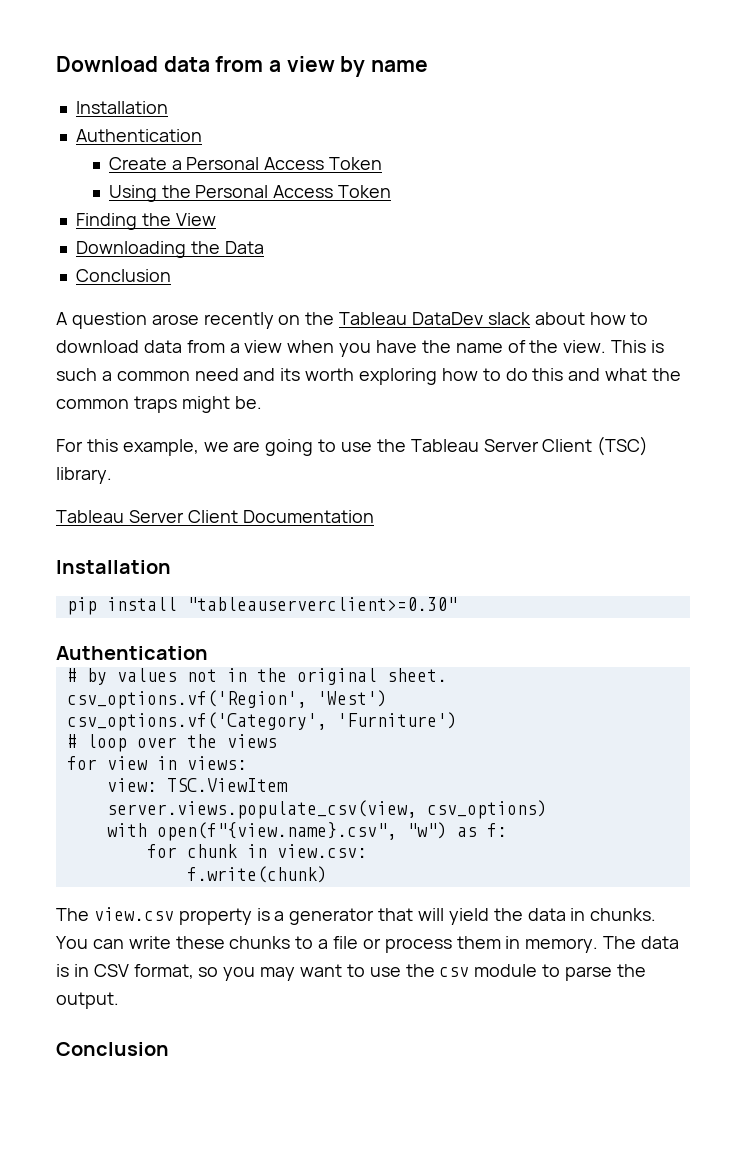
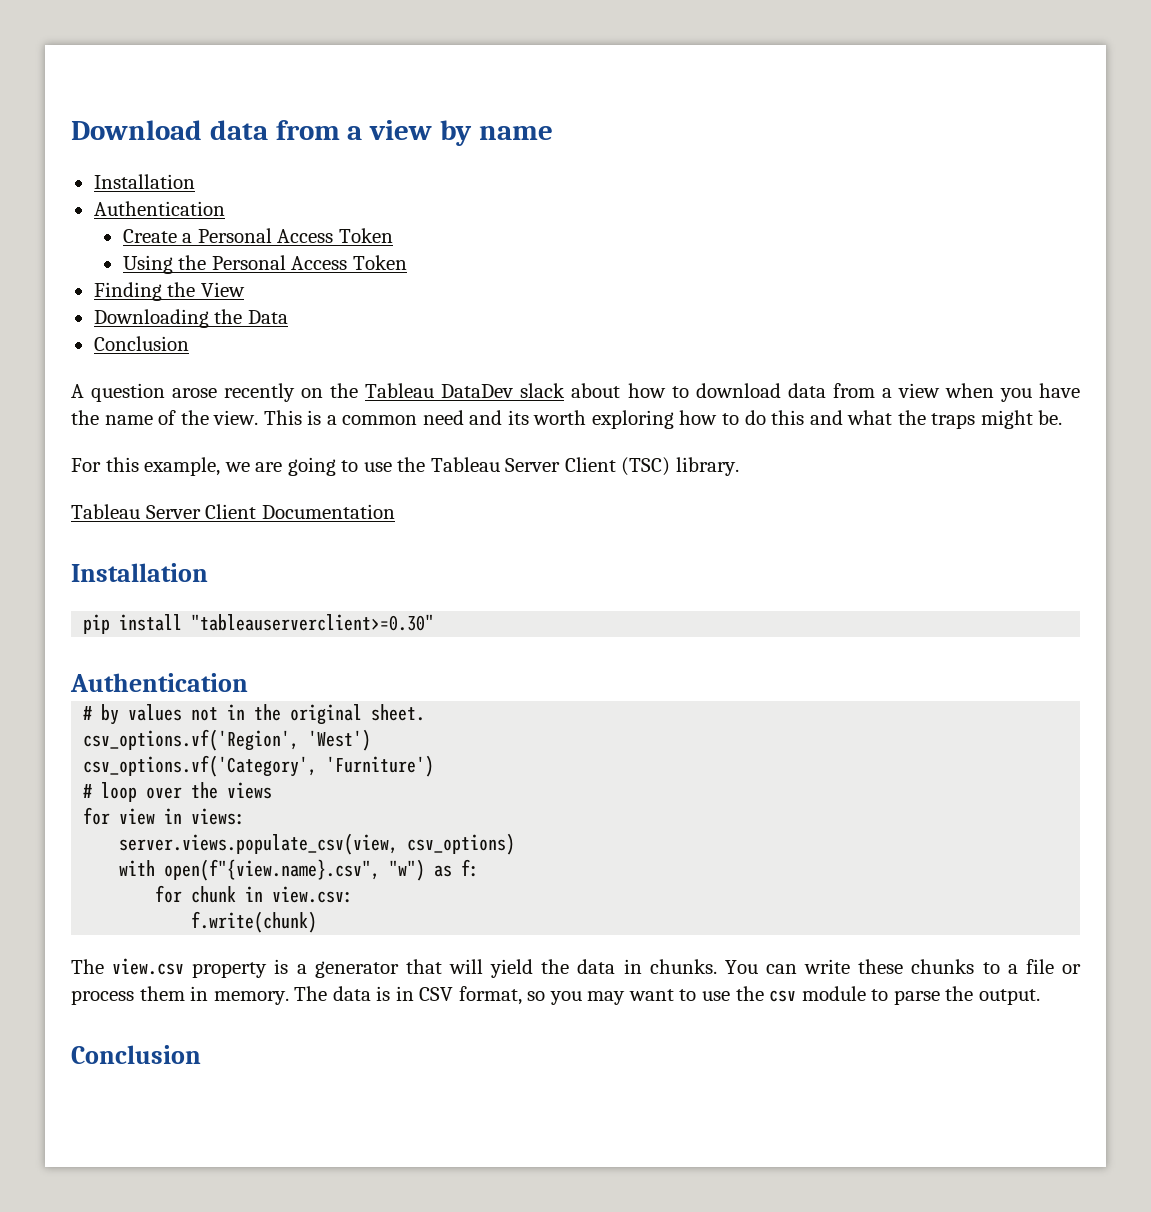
- This is such a common need and its worth exploring how to do this and what the common traps might be.
+ This is a common need and its worth exploring how to do this and what the traps might be.
- view: TSC.ViewItem

